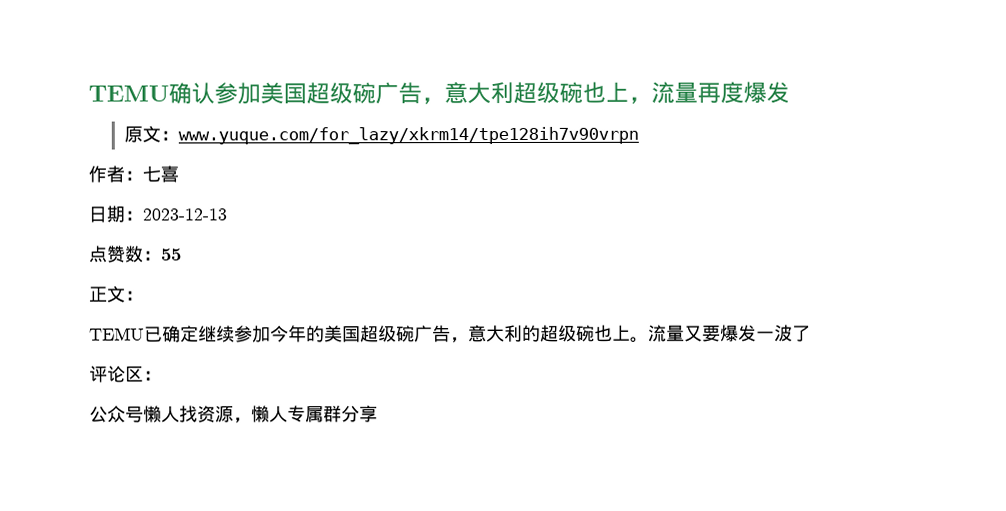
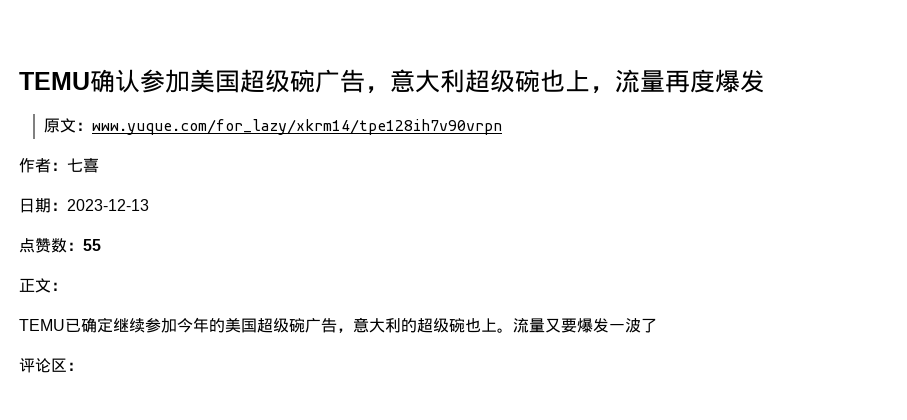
- 公众号懒人找资源，懒人专属群分享

